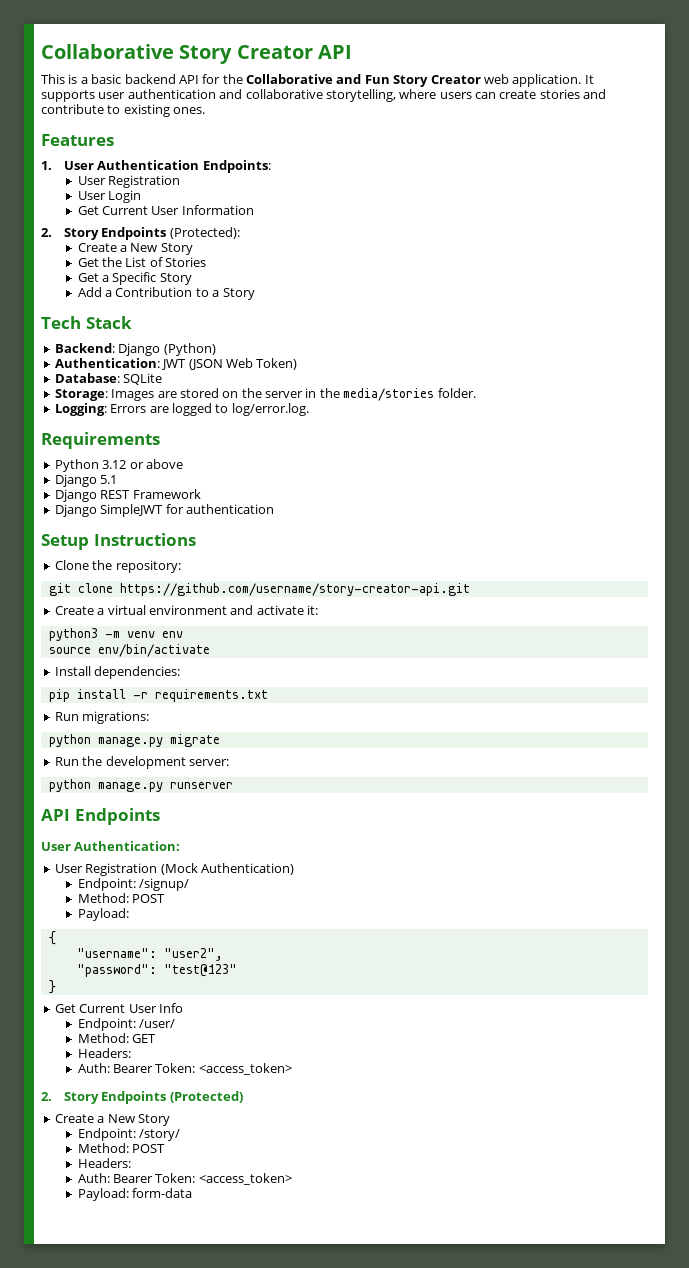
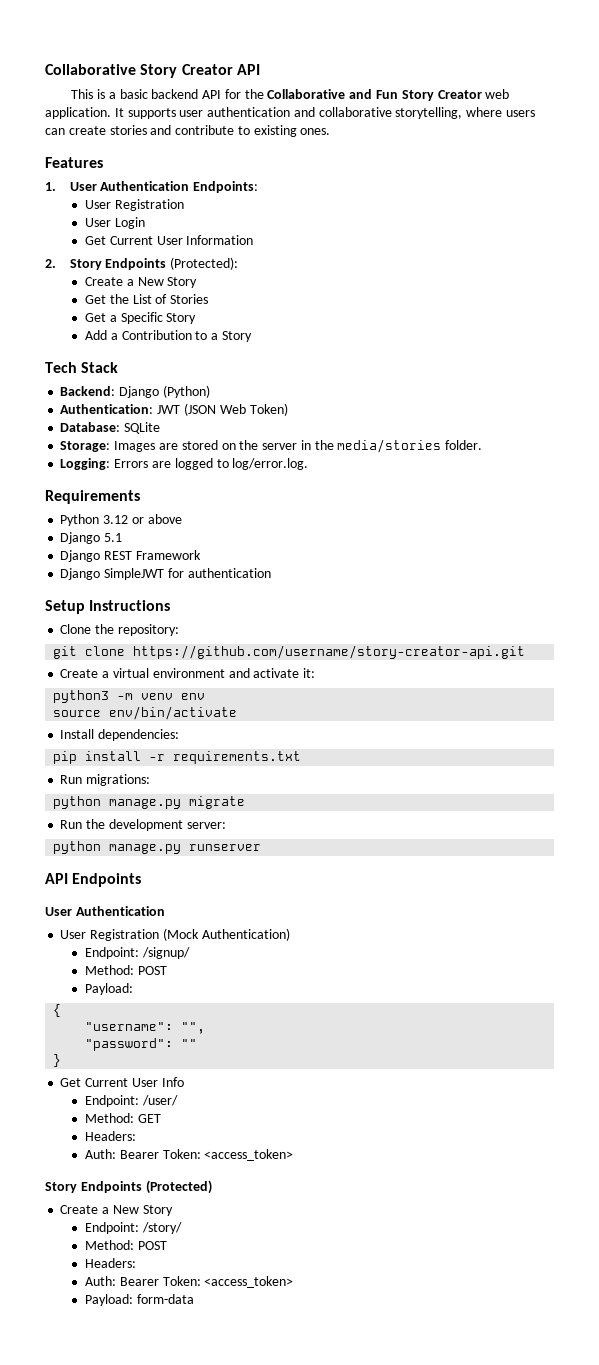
  API Endpoints
- User Authentication:
+ User Authentication
- "username": "user2",
+ "username": "",
- "password": "test@123"
+ "password": ""
- 2. Story Endpoints (Protected)
+ Story Endpoints (Protected)

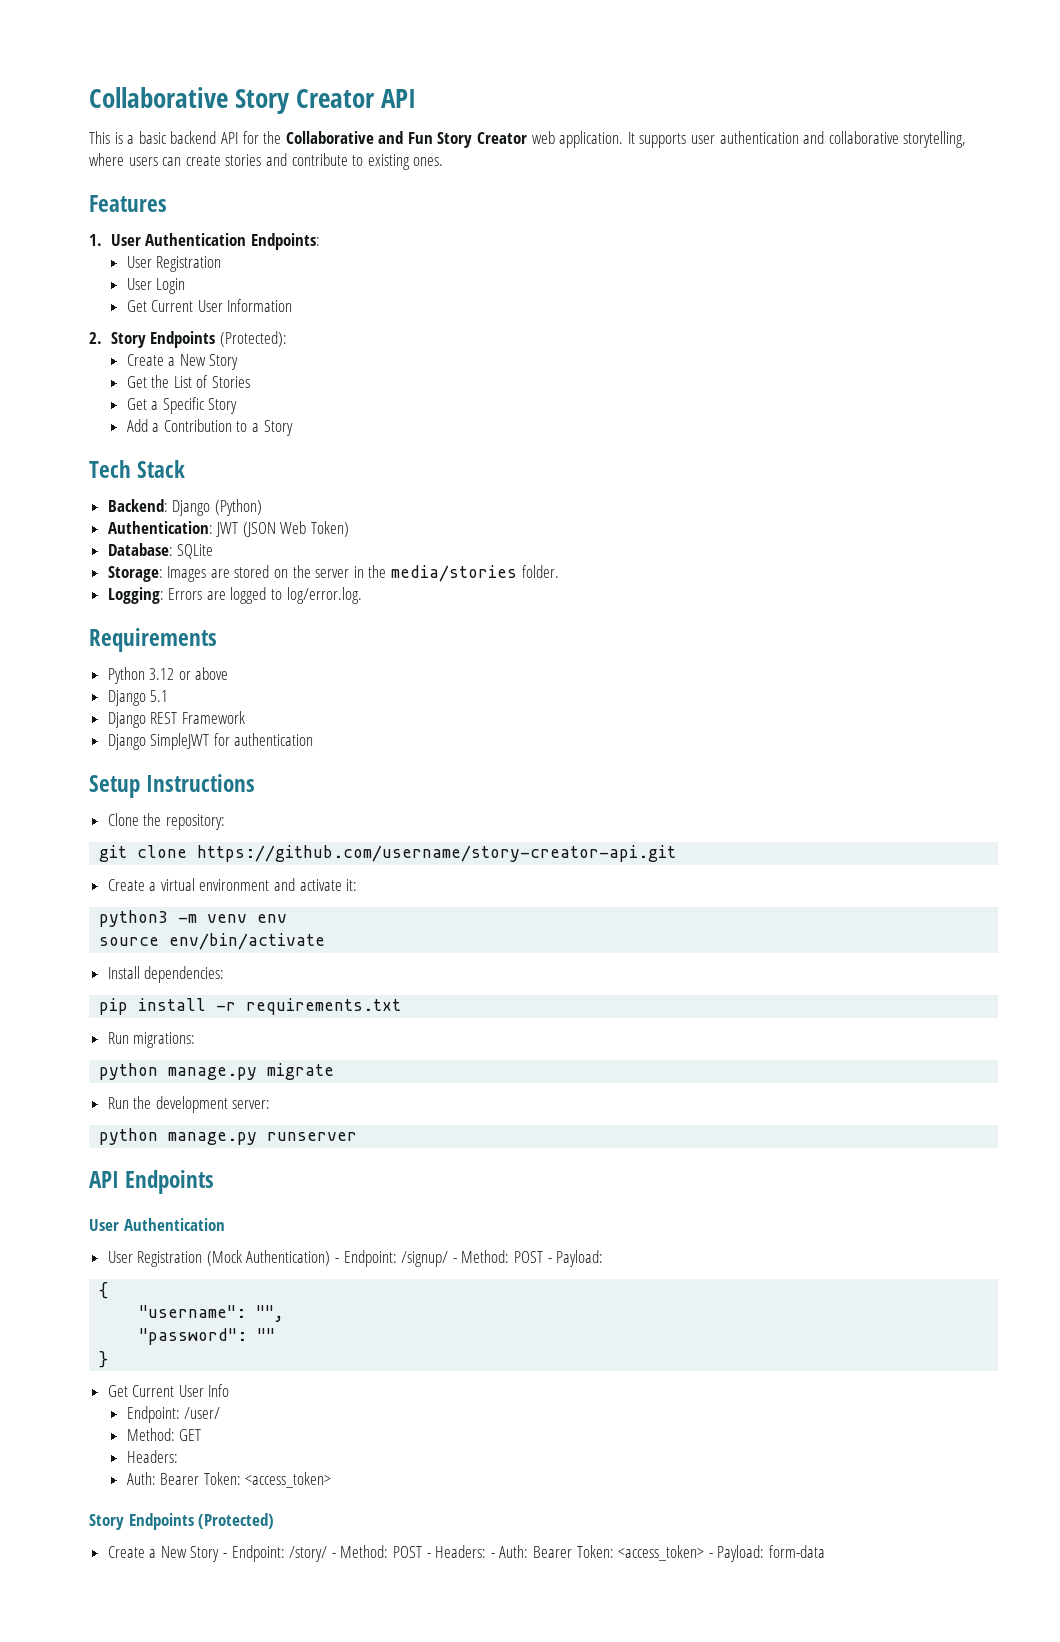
- User Registration (Mock Authentication)
- Endpoint: /signup/
- Method: POST
- Payload:
+ User Registration (Mock Authentication) - Endpoint: /signup/ - Method: POST - Payload:
  Story Endpoints (Protected)
- Create a New Story
- Endpoint: /story/
- Method: POST
- Headers:
- Auth: Bearer Token: <access_token>
- Payload: form-data
+ Create a New Story - Endpoint: /story/ - Method: POST - Headers: - Auth: Bearer Token: <access_token> - Payload: form-data

